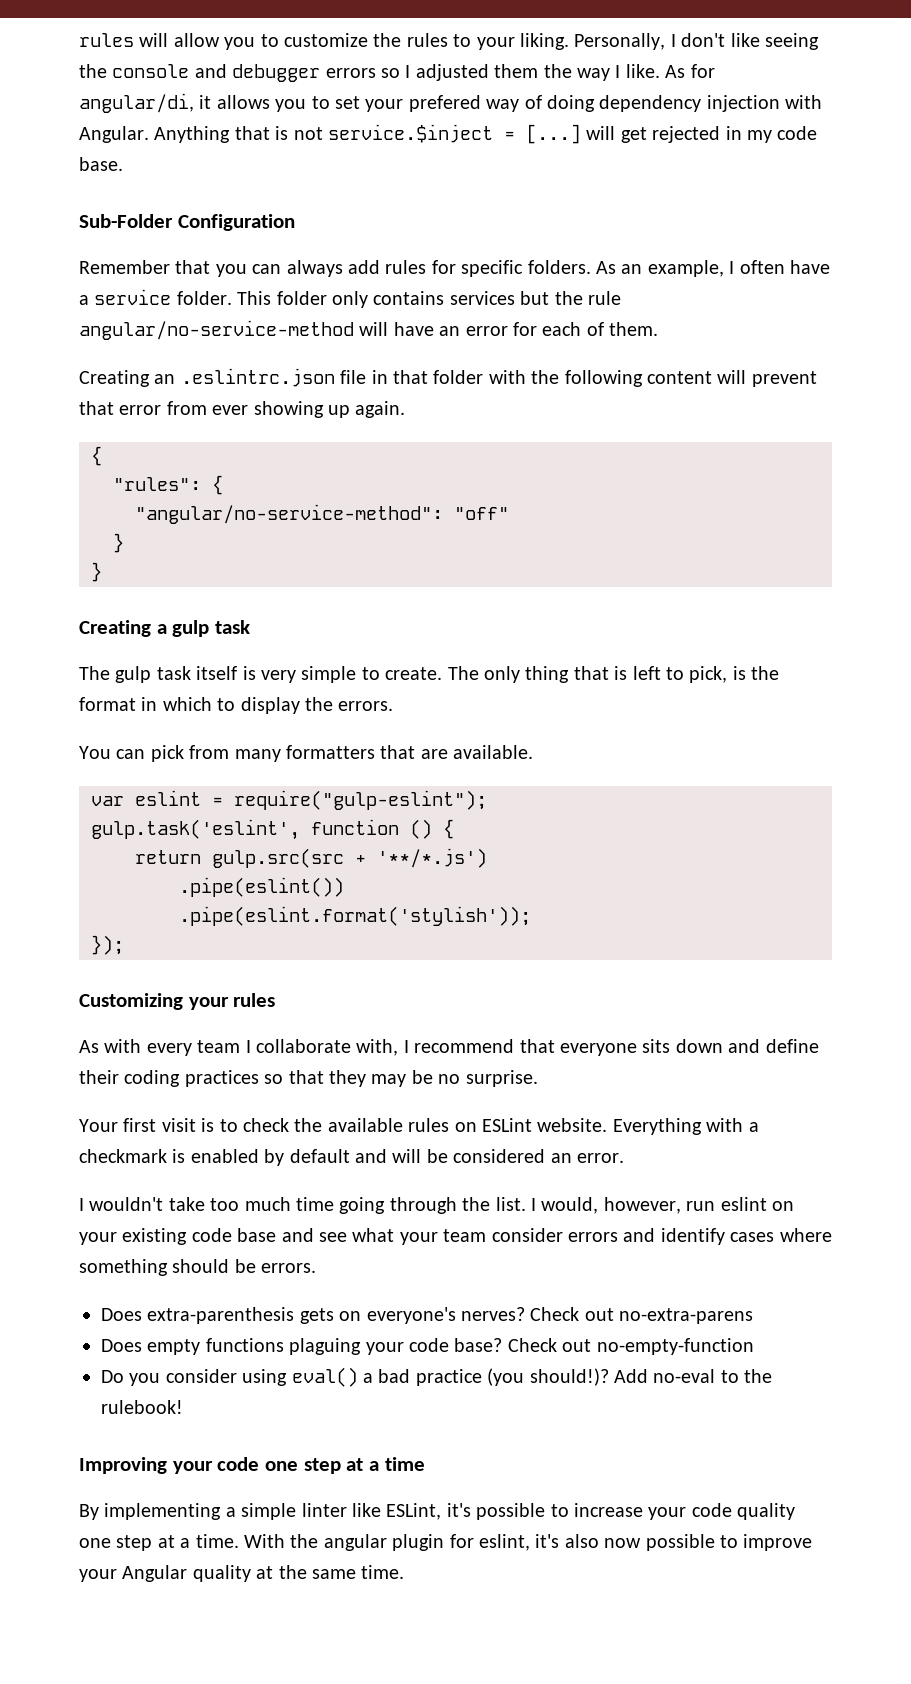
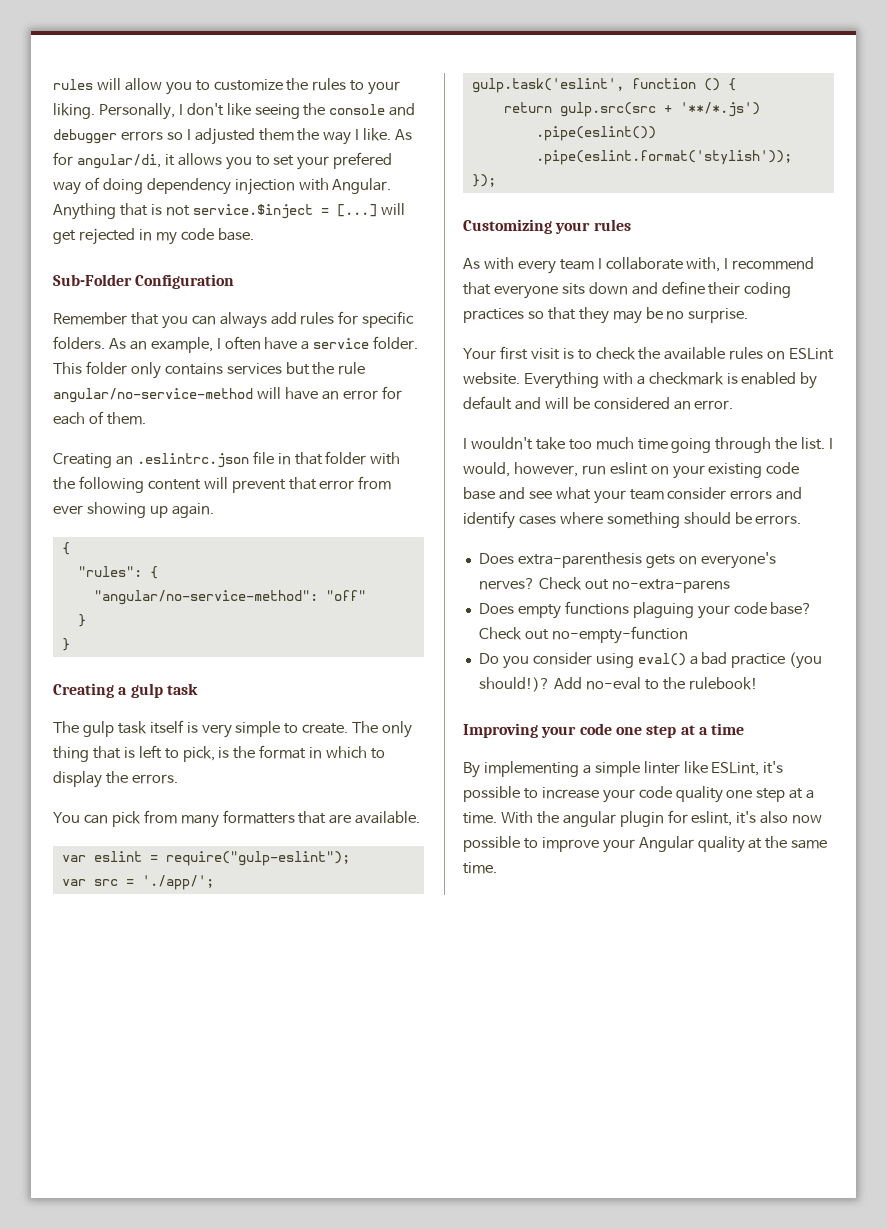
+ var src = './app/';

